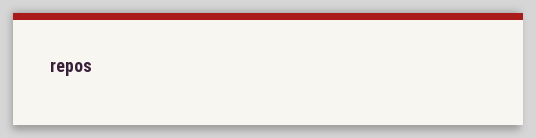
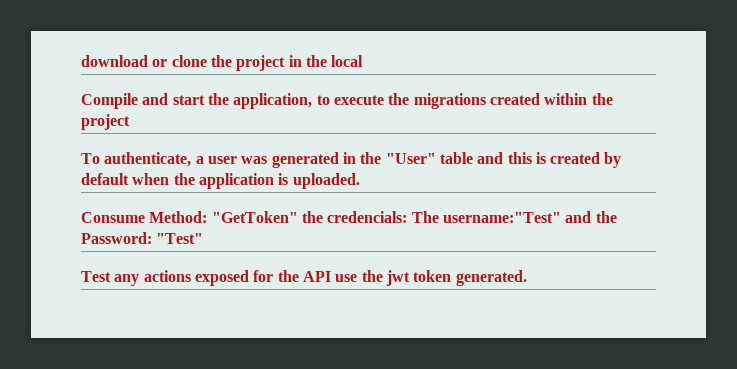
- repos
+ download or clone the project in the local
+ Compile and start the application, to execute the migrations created within the project
+ To authenticate, a user was generated in the "User" table and this is created by default when the application is uploaded.
+ Consume Method: "GetToken" the credencials: The username:"Test" and the Password: "Test"
+ Test any actions exposed for the API use the jwt token generated.

